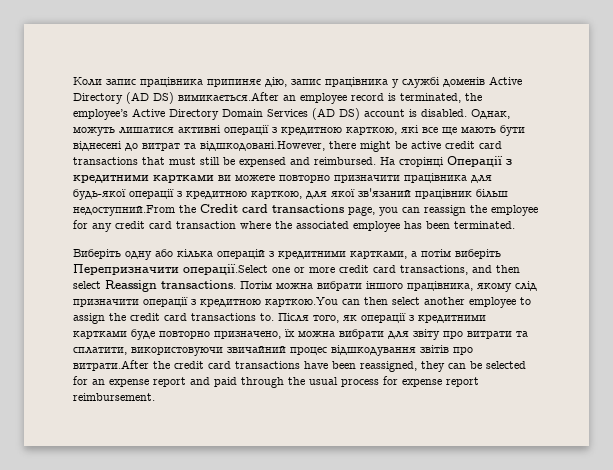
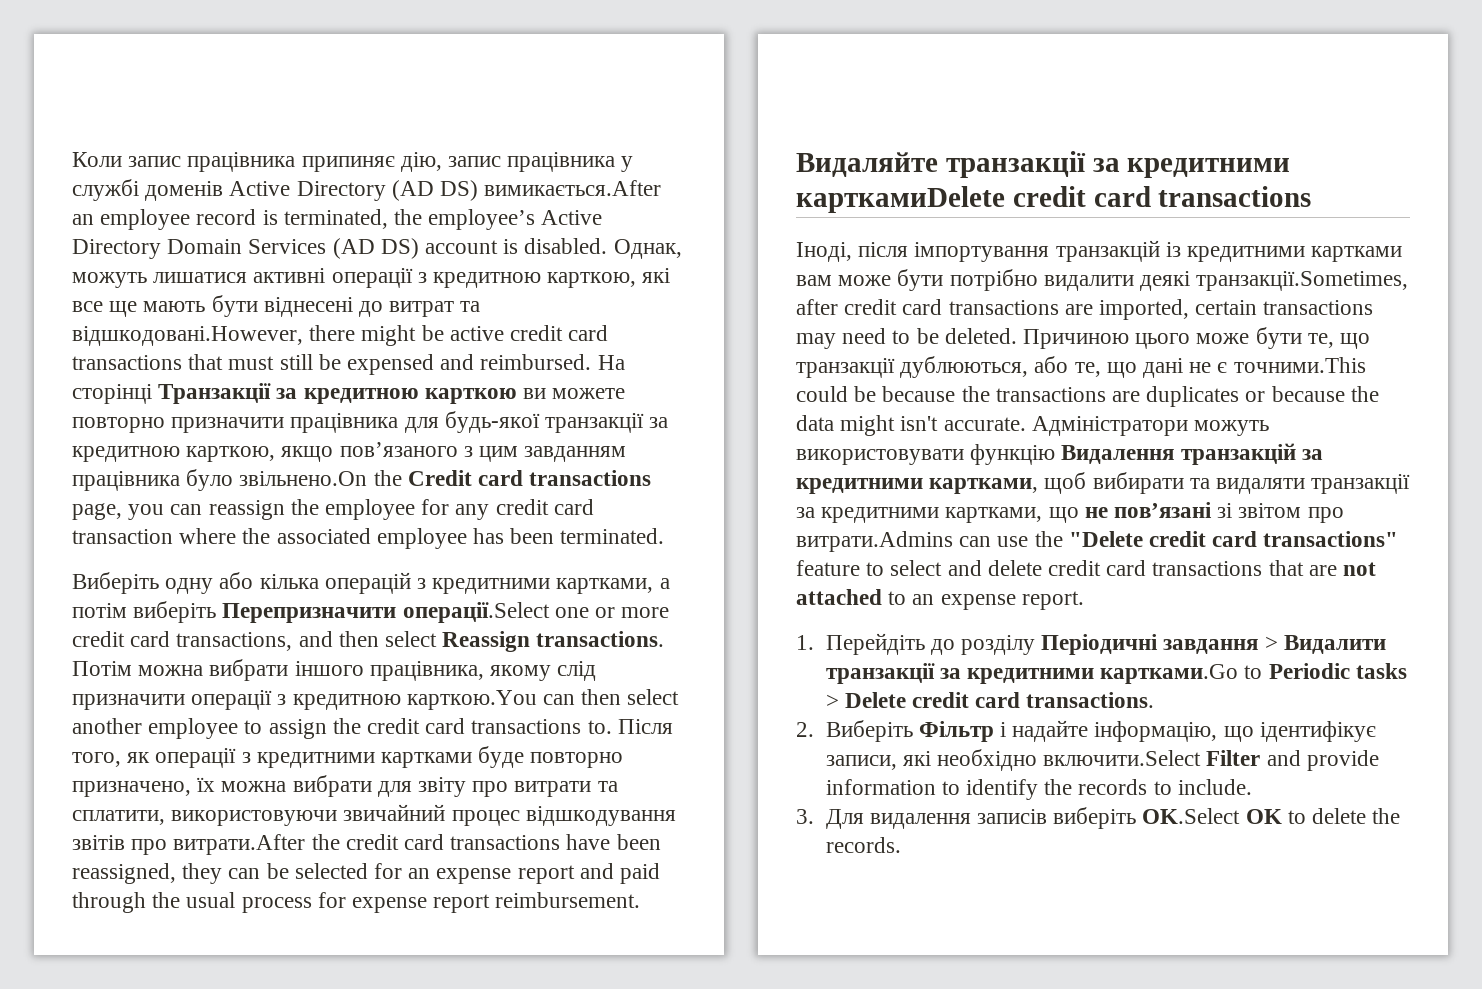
- На сторінці Операції з кредитними картками ви можете повторно призначити працівника для будь-якої операції з кредитною карткою, для якої зв'язаний працівник більш недоступний.From the Credit card transactions page, you can reassign the employee for any credit card transaction where the associated employee has been terminated.
+ На сторінці Транзакції за кредитною карткою ви можете повторно призначити працівника для будь-якої транзакції за кредитною карткою, якщо пов’язаного з цим завданням працівника було звільнено.On the Credit card transactions page, you can reassign the employee for any credit card transaction where the associated employee has been terminated.
+ Видаляйте транзакції за кредитними карткамиDelete credit card transactions
+ Іноді, після імпортування транзакцій із кредитними картками вам може бути потрібно видалити деякі транзакції.Sometimes, after credit card transactions are imported, certain transactions may need to be deleted. Причиною цього може бути те, що транзакції дублюються, або те, що дані не є точними.This could be because the transactions are duplicates or because the data might isn't accurate. Адміністратори можуть використовувати функцію Видалення транзакцій за кредитними картками, щоб вибирати та видаляти транзакції за кредитними картками, що не пов’язані зі звітом про витрати.Admins can use the "Delete credit card transactions" feature to select and delete credit card transactions that are not attached to an expense report.
+ 1. Перейдіть до розділу Періодичні завдання > Видалити транзакції за кредитними картками.Go to Periodic tasks > Delete credit card transactions.
+ 2. Виберіть Фільтр і надайте інформацію, що ідентифікує записи, які необхідно включити.Select Filter and provide information to identify the records to include.
+ 3. Для видалення записів виберіть OK.Select OK to delete the records.

